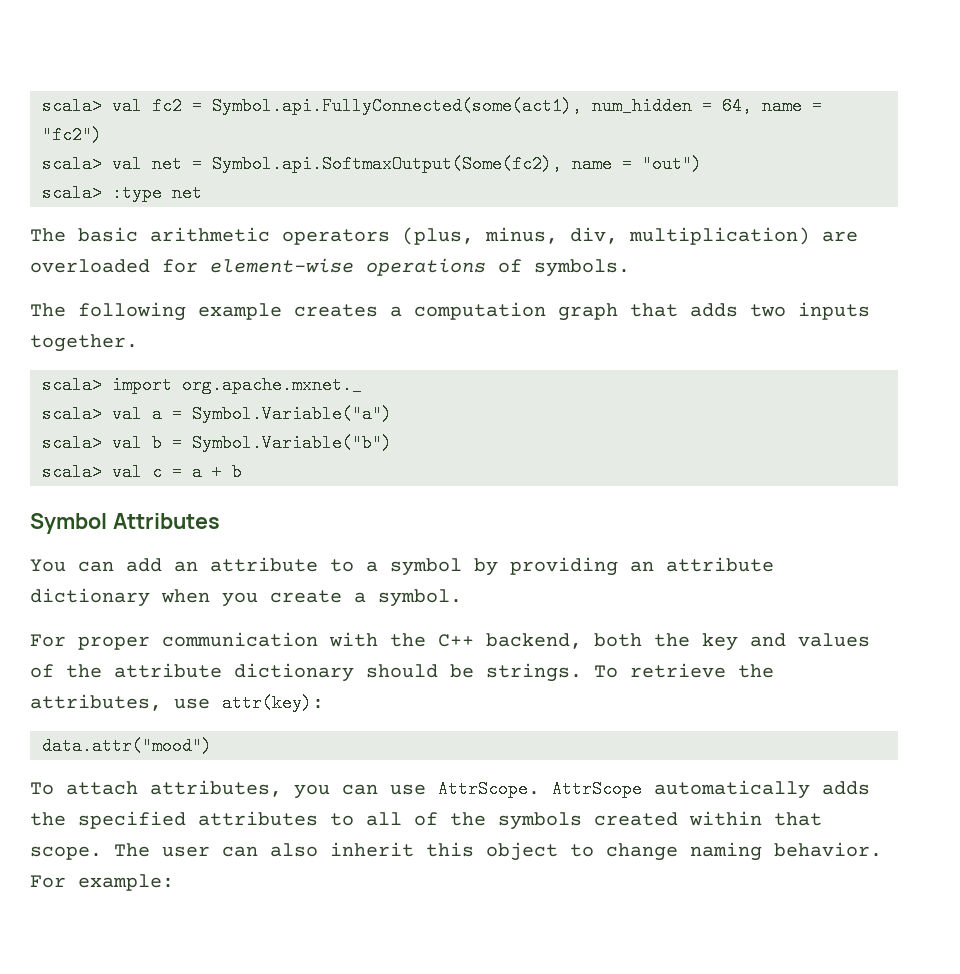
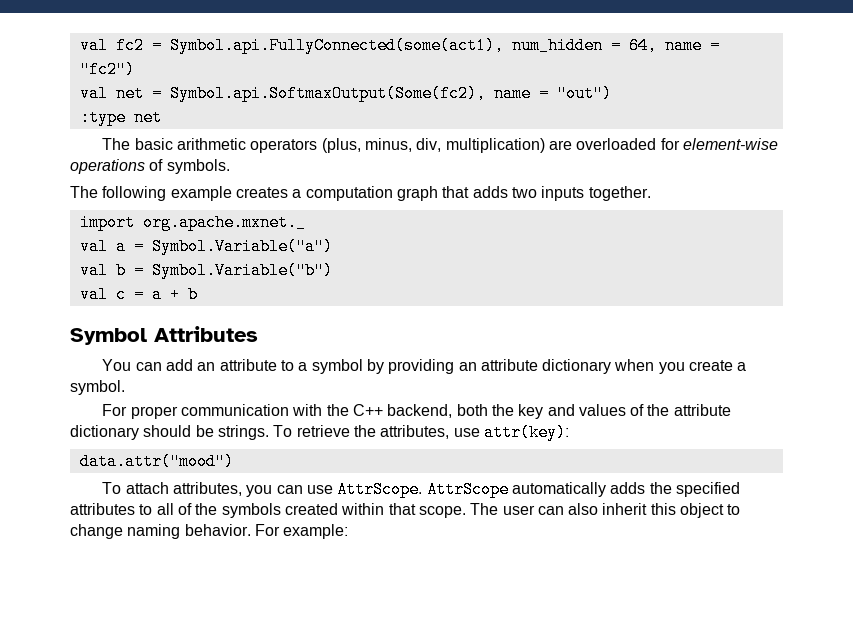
- scala> val fc2 = Symbol.api.FullyConnected(some(act1), num_hidden = 64, name = "fc2")
+ val fc2 = Symbol.api.FullyConnected(some(act1), num_hidden = 64, name = "fc2")
- scala> val net = Symbol.api.SoftmaxOutput(Some(fc2), name = "out")
+ val net = Symbol.api.SoftmaxOutput(Some(fc2), name = "out")
- scala> :type net
+ :type net
- scala> import org.apache.mxnet._
+ import org.apache.mxnet._
- scala> val a = Symbol.Variable("a")
+ val a = Symbol.Variable("a")
- scala> val b = Symbol.Variable("b")
+ val b = Symbol.Variable("b")
- scala> val c = a + b
+ val c = a + b

